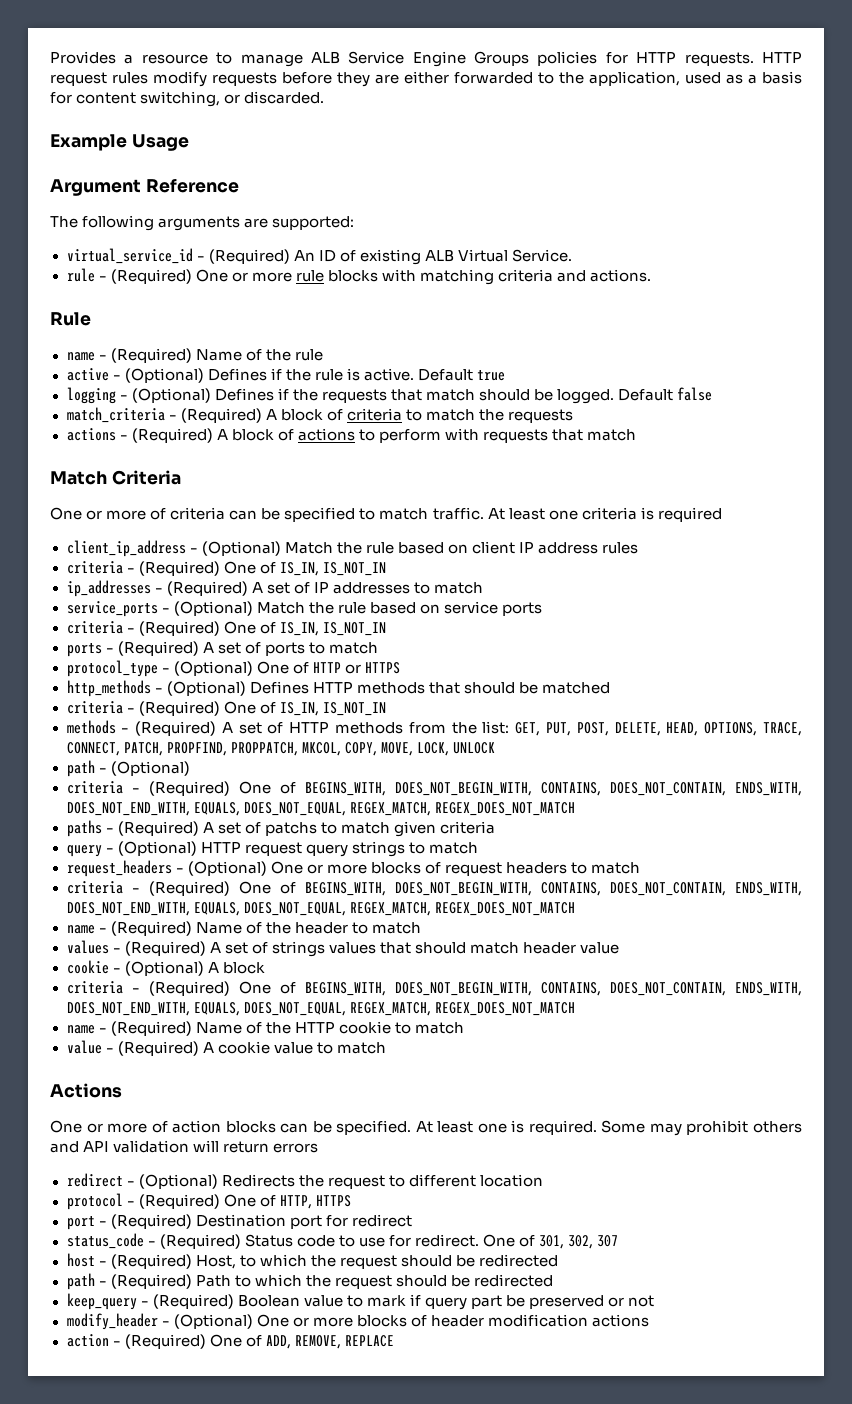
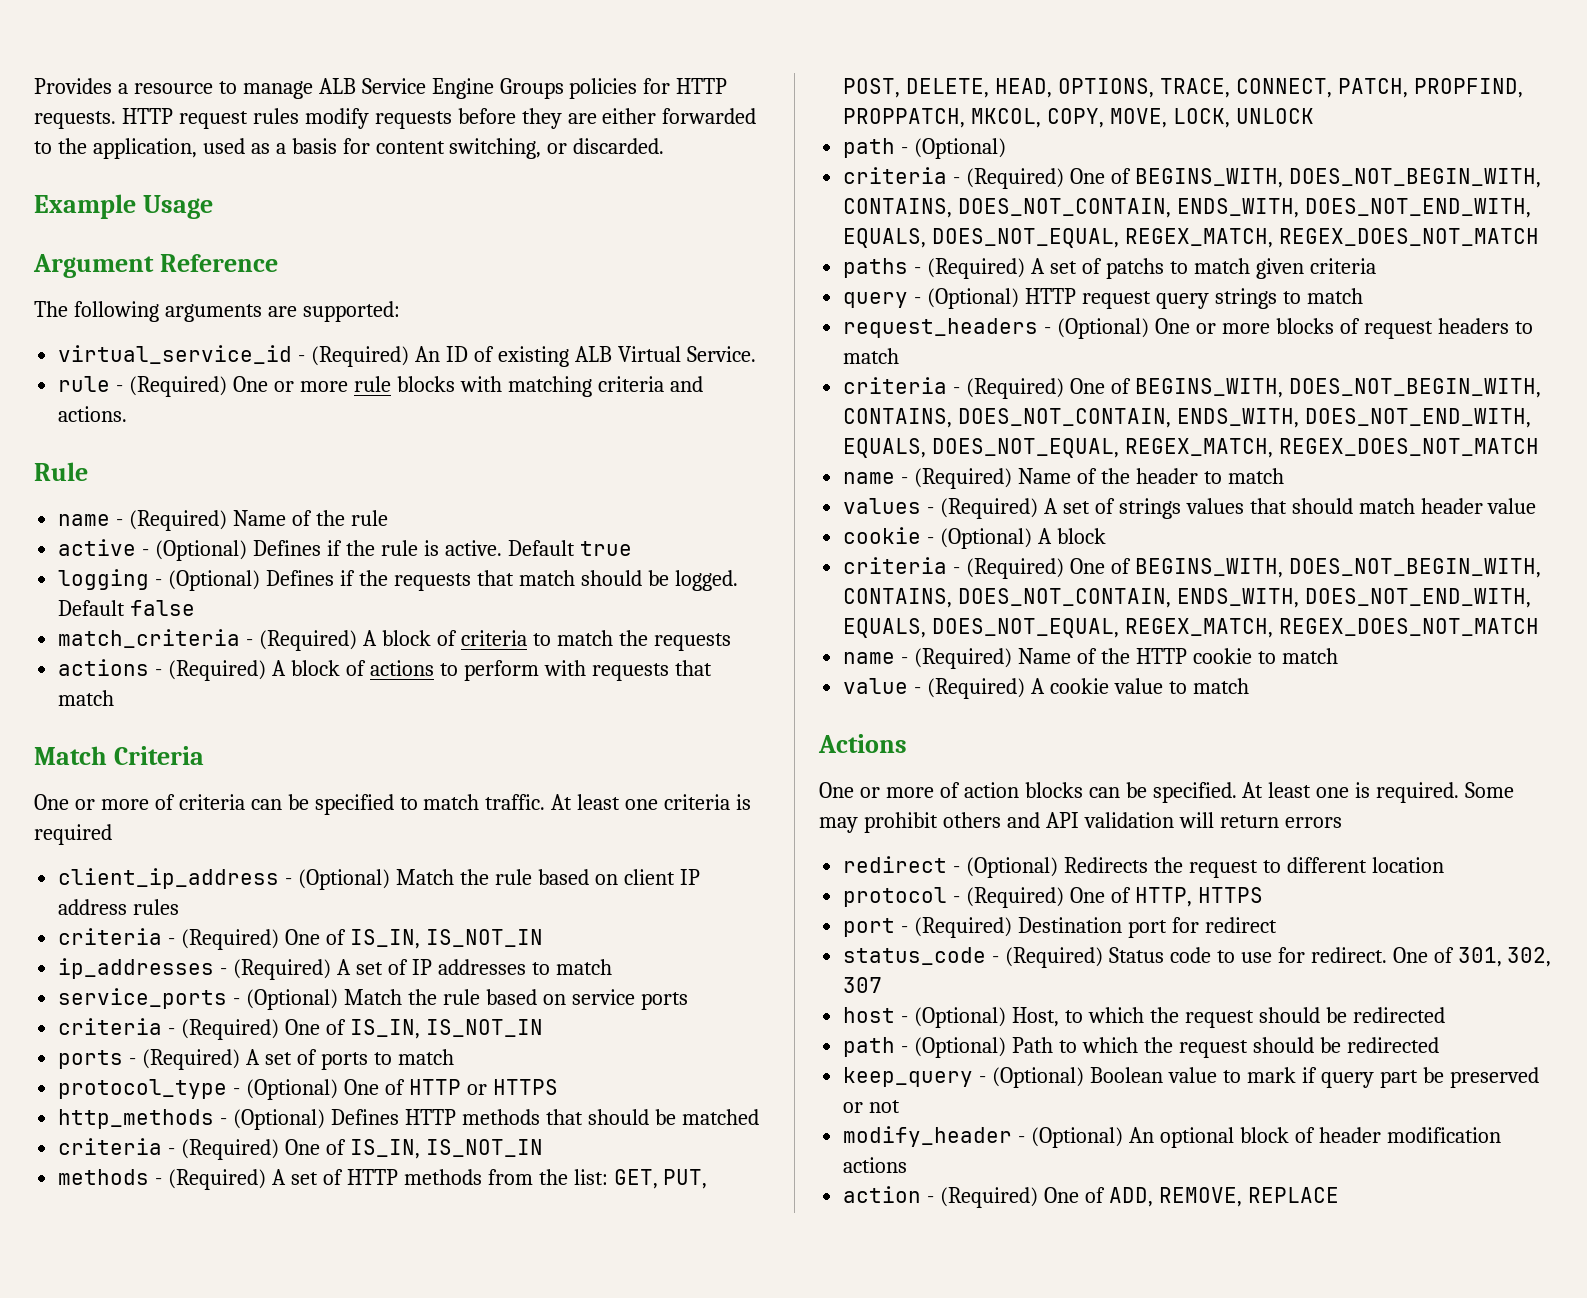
- host - (Required) Host, to which the request should be redirected
+ host - (Optional) Host, to which the request should be redirected
- path - (Required) Path to which the request should be redirected
+ path - (Optional) Path to which the request should be redirected
- keep_query - (Required) Boolean value to mark if query part be preserved or not
+ keep_query - (Optional) Boolean value to mark if query part be preserved or not
- modify_header - (Optional) One or more blocks of header modification actions
+ modify_header - (Optional) An optional block of header modification actions

